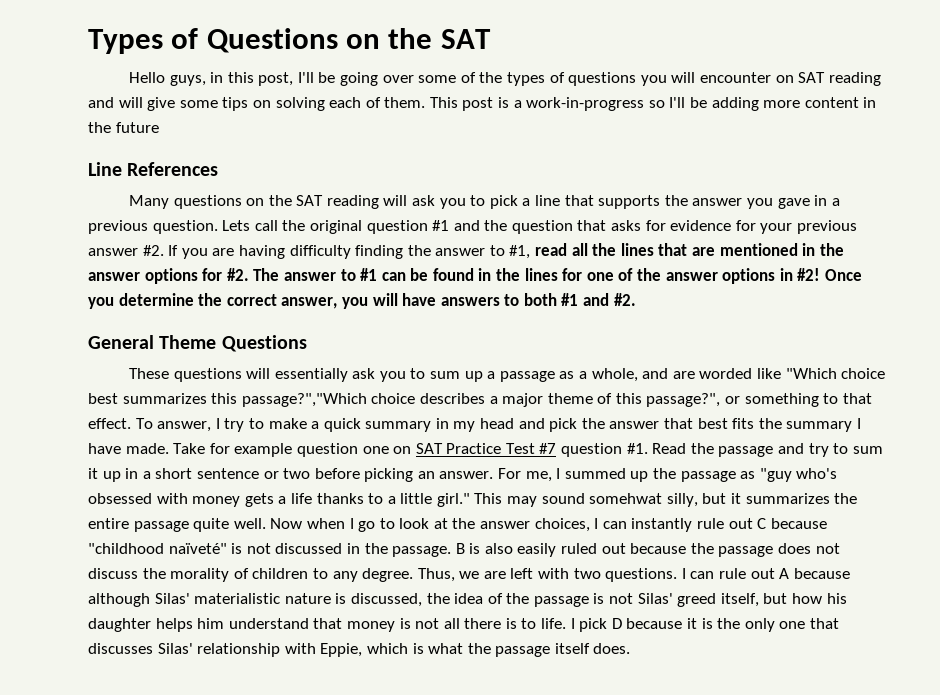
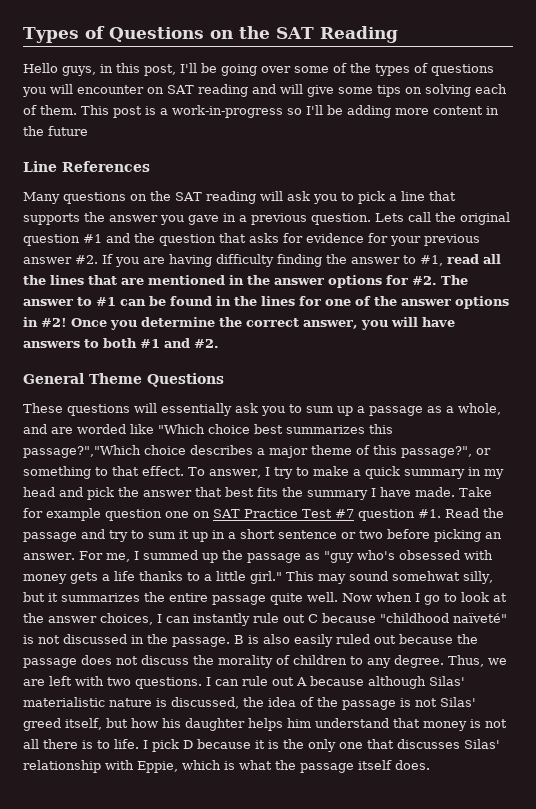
- Types of Questions on the SAT
+ Types of Questions on the SAT Reading

